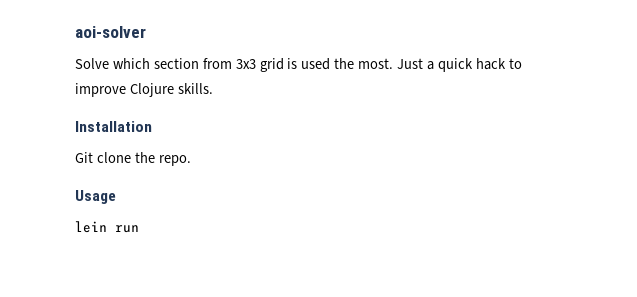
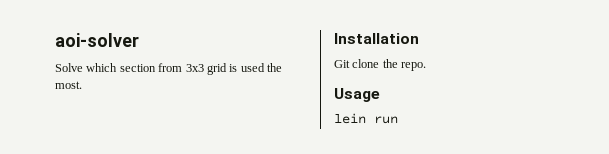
- Just a quick hack to improve Clojure skills.

